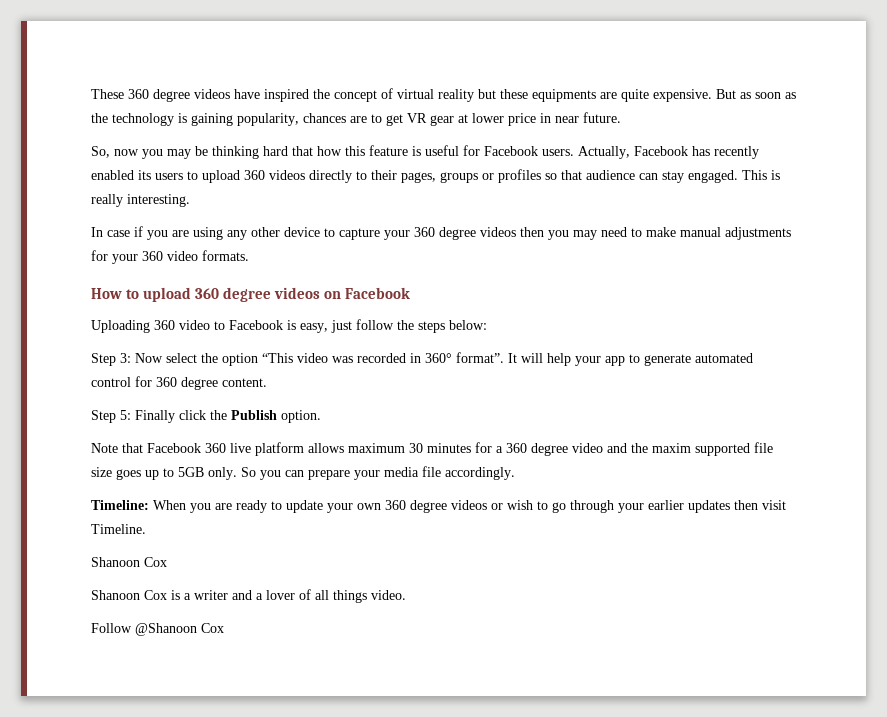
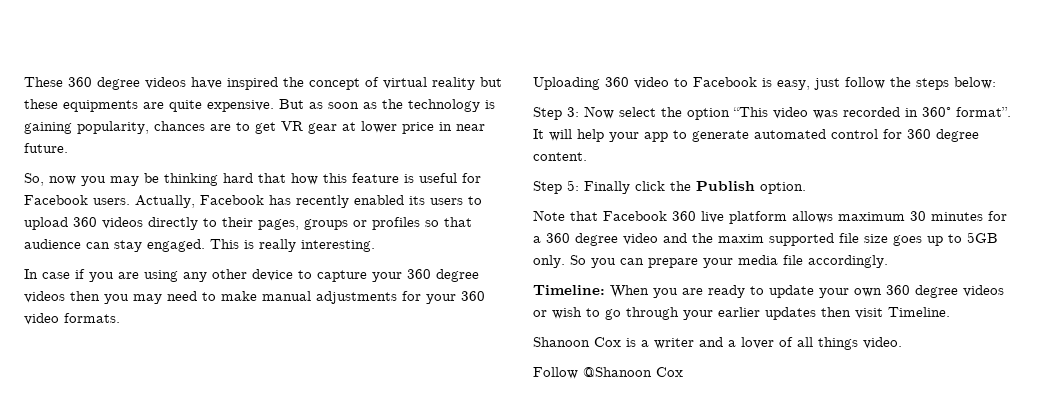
- How to upload 360 degree videos on Facebook
  Timeline: When you are ready to update your own 360 degree videos or wish to go through your earlier updates then visit Timeline.
- Shanoon Cox

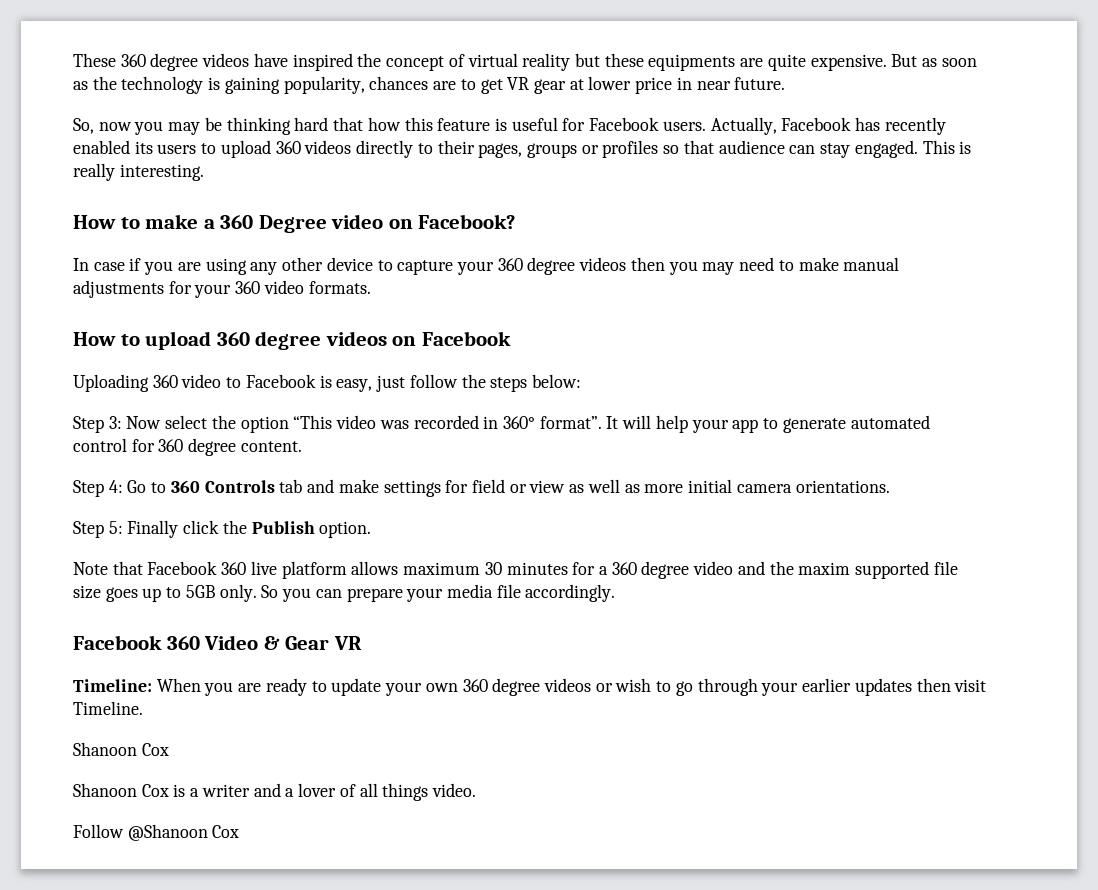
+ How to make a 360 Degree video on Facebook?
+ How to upload 360 degree videos on Facebook
+ Step 4: Go to 360 Controls tab and make settings for field or view as well as more initial camera orientations.
+ Facebook 360 Video & Gear VR
  Timeline: When you are ready to update your own 360 degree videos or wish to go through your earlier updates then visit Timeline.
+ Shanoon Cox

